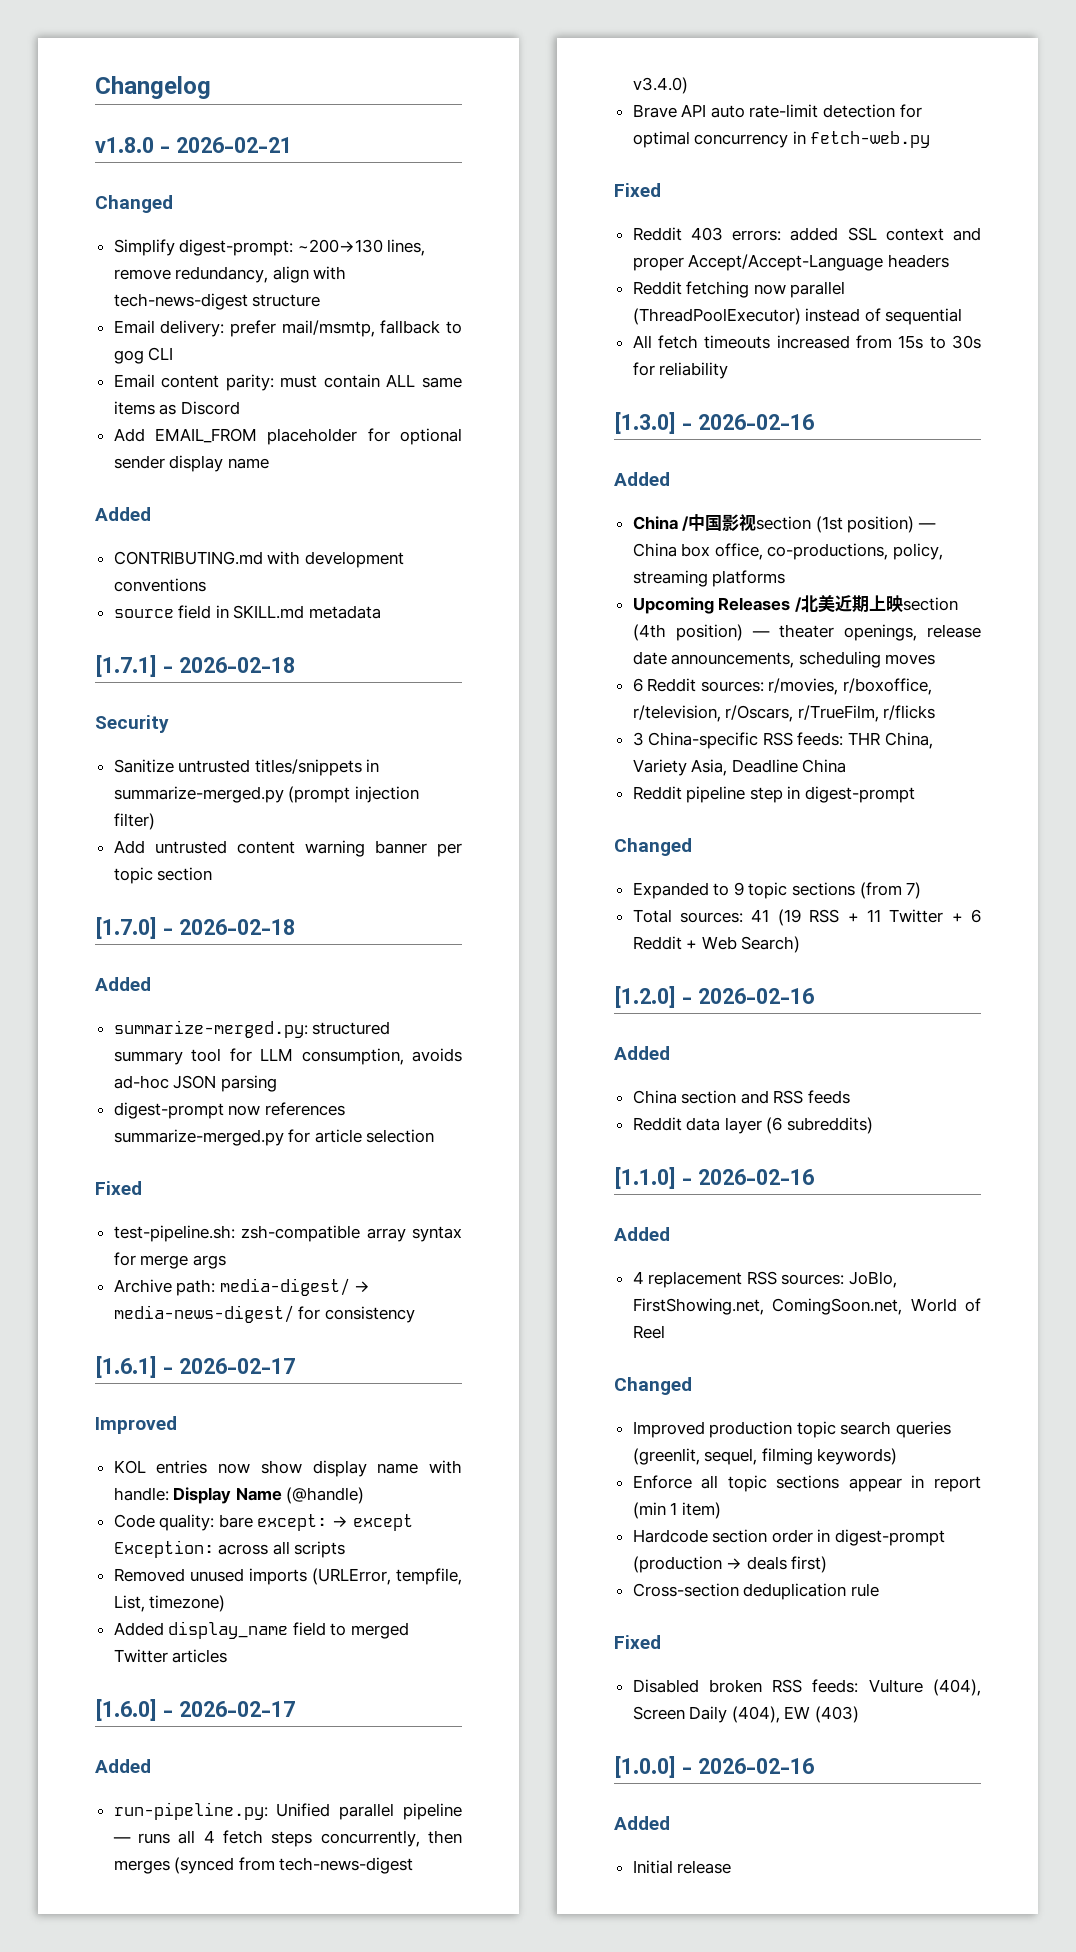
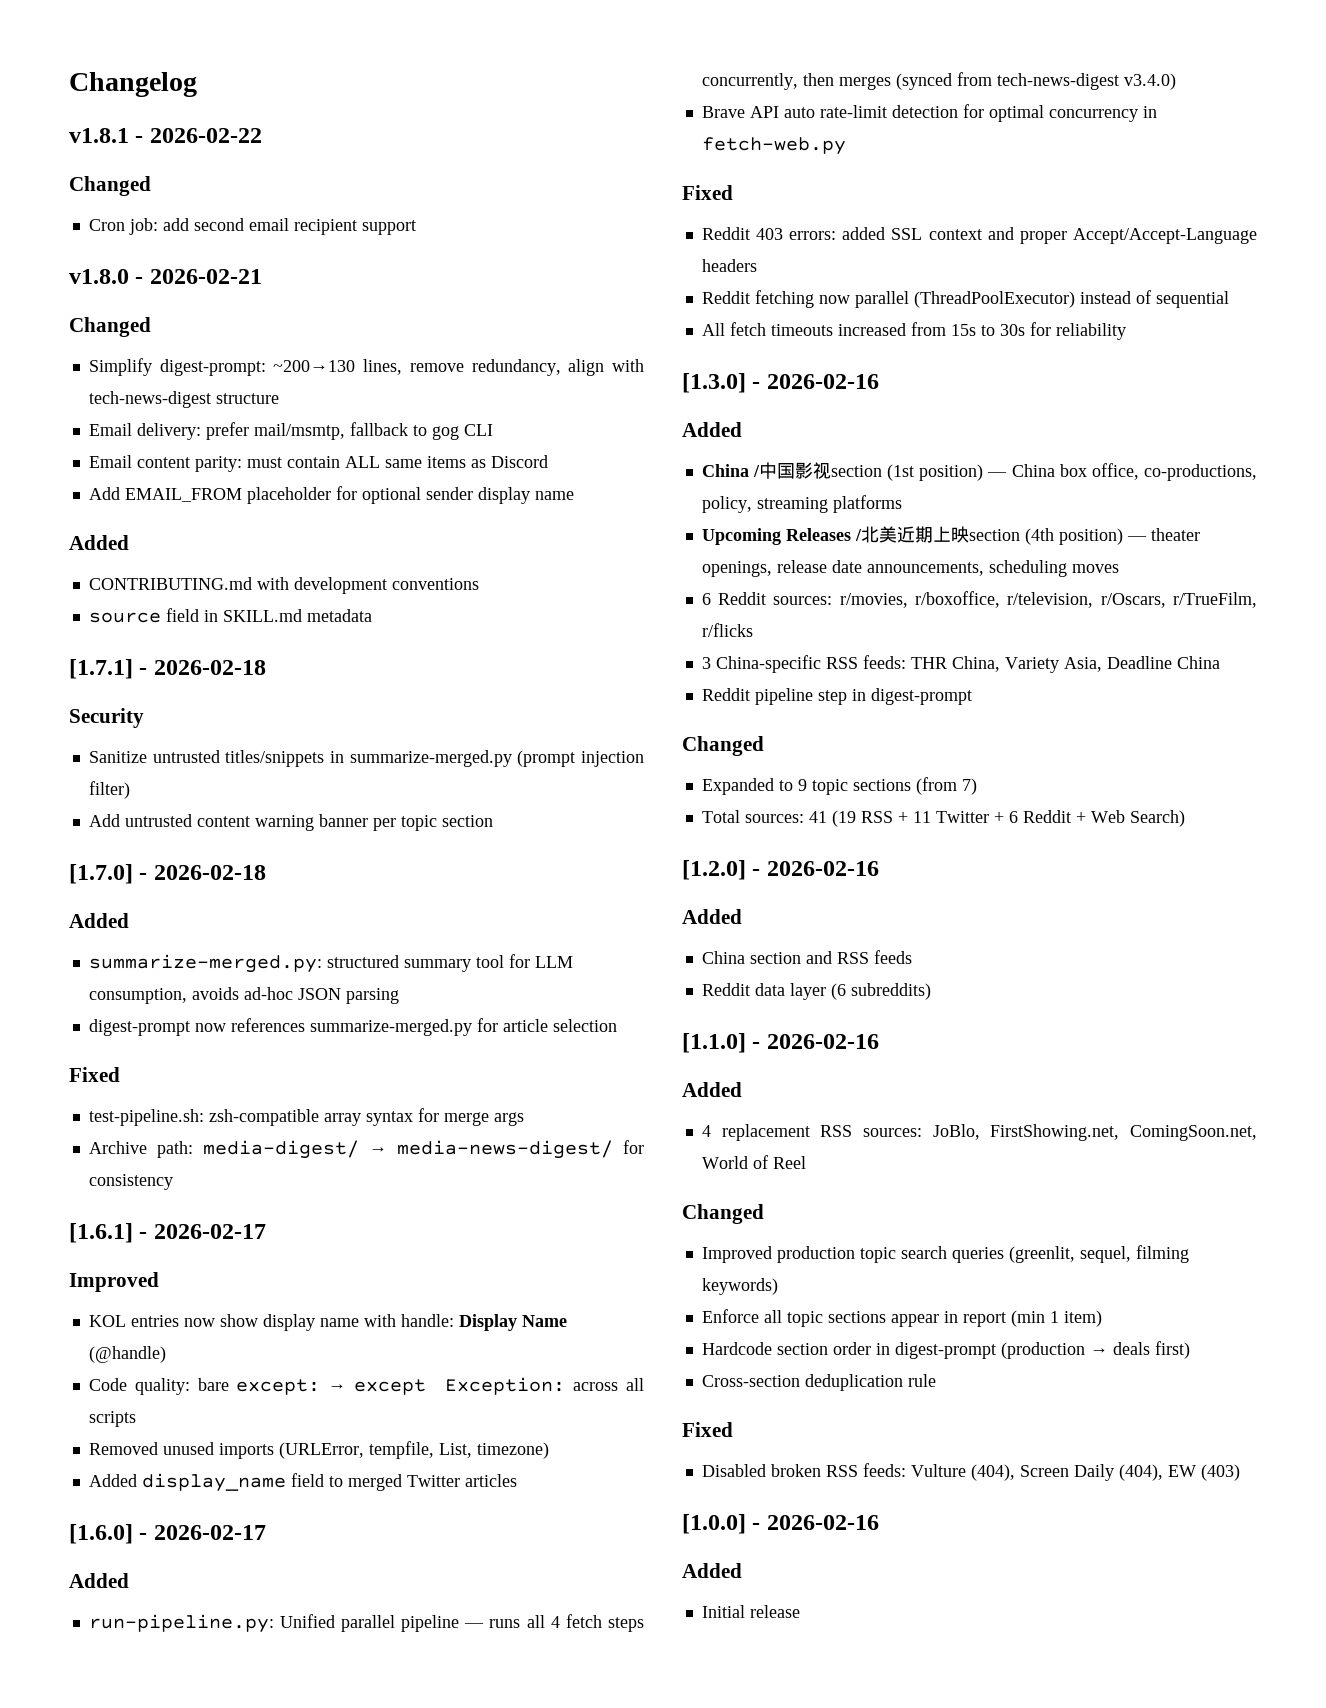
+ v1.8.1 - 2026-02-22
+ Changed
+ Cron job: add second email recipient support

